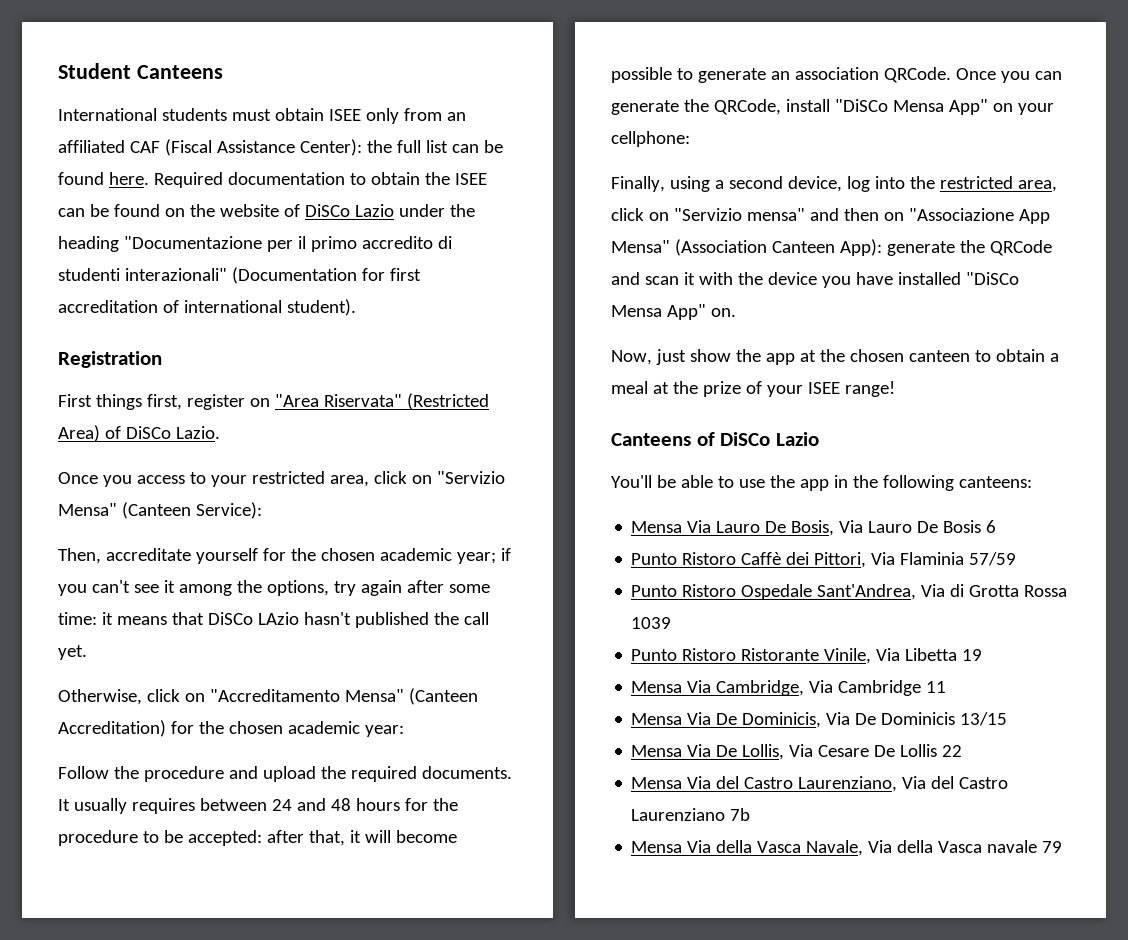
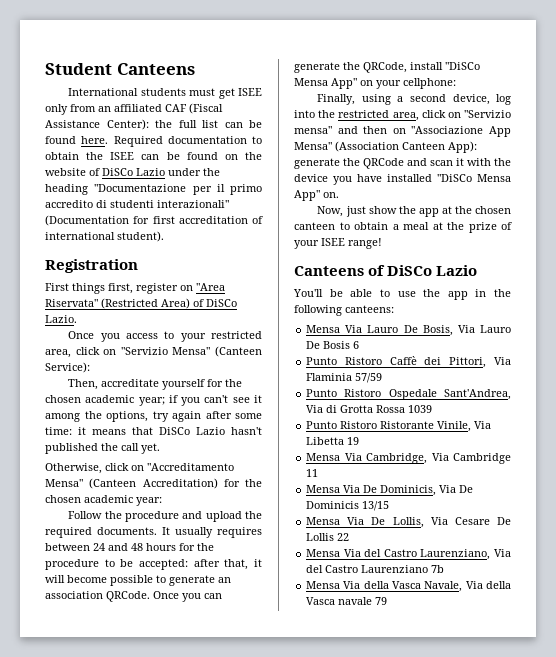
- International students must obtain ISEE only from an affiliated CAF (Fiscal Assistance Center): the full list can be found here.
+ International students must get ISEE only from an affiliated CAF (Fiscal Assistance Center): the full list can be found here.
- Then, accreditate yourself for the chosen academic year; if you can't see it among the options, try again after some time: it means that DiSCo LAzio hasn't published the call yet.
+ Then, accreditate yourself for the chosen academic year; if you can't see it among the options, try again after some time: it means that DiSCo Lazio hasn't published the call yet.

